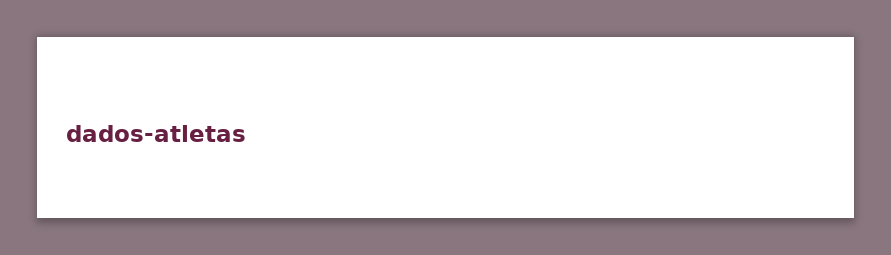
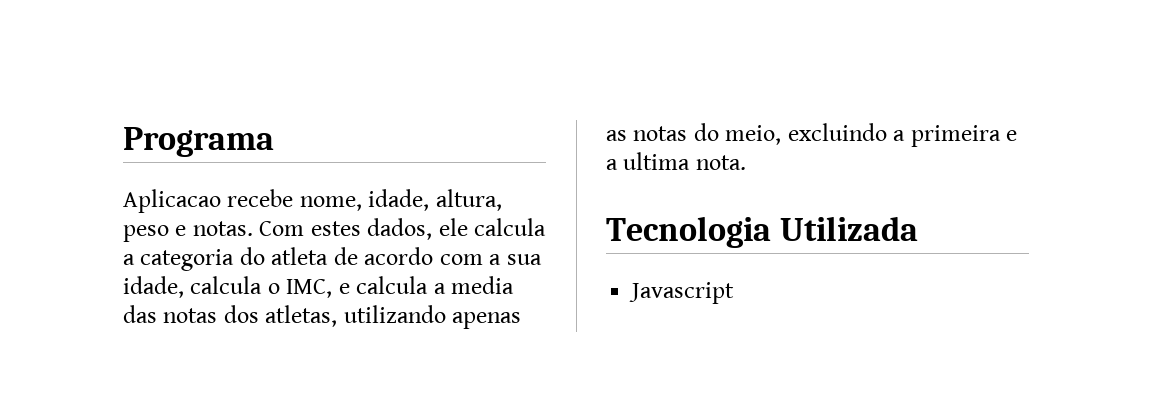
- dados-atletas
+ Programa
+ Aplicacao recebe nome, idade, altura, peso e notas. Com estes dados, ele calcula a categoria do atleta de acordo com a sua idade, calcula o IMC, e calcula a media das notas dos atletas, utilizando apenas as notas do meio, excluindo a primeira e a ultima nota.
+ Tecnologia Utilizada
+ Javascript

